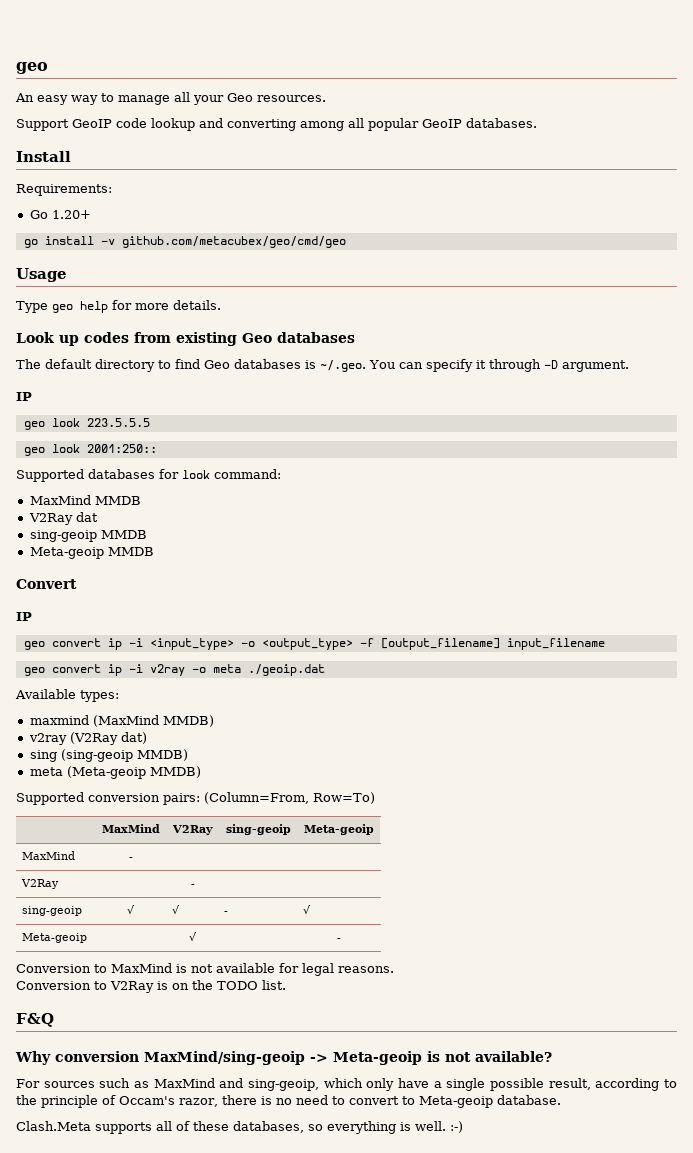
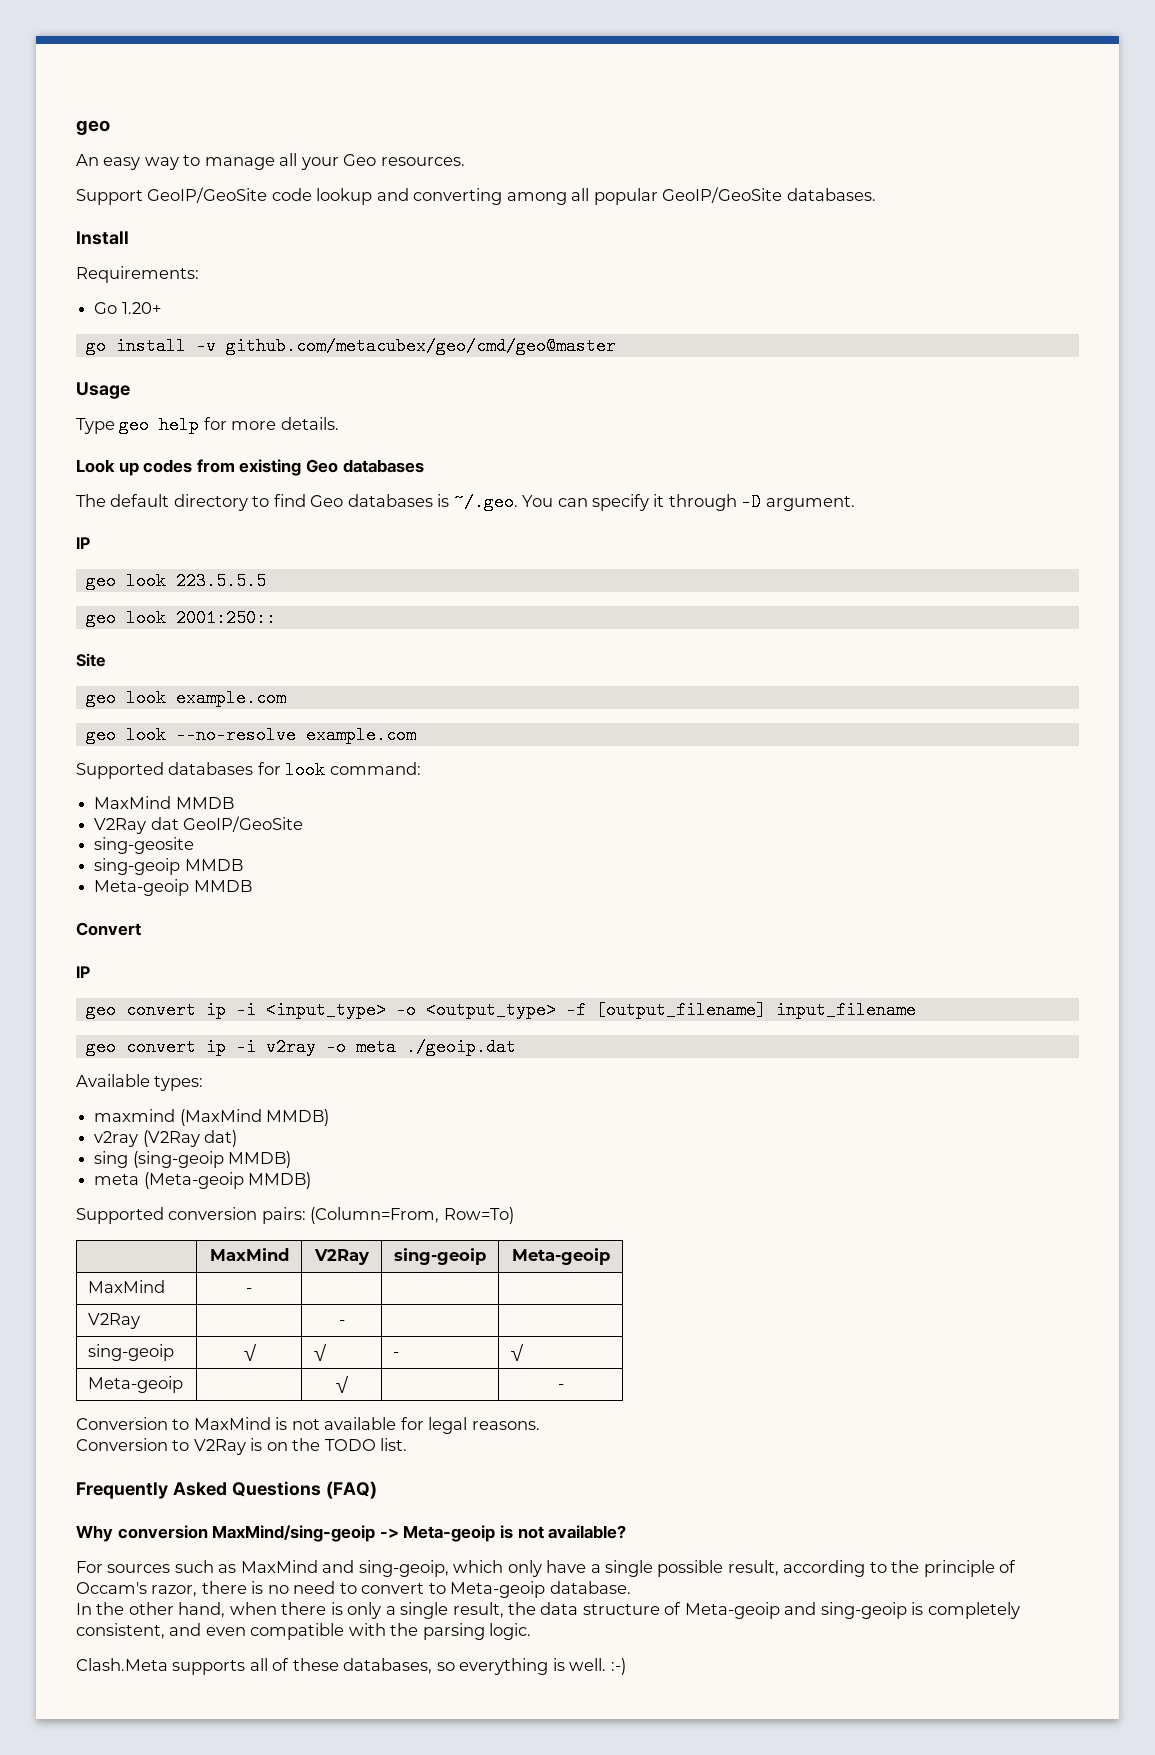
- Support GeoIP code lookup and converting among all popular GeoIP databases.
+ Support GeoIP/GeoSite code lookup and converting among all popular GeoIP/GeoSite databases.
- go install -v github.com/metacubex/geo/cmd/geo
+ go install -v github.com/metacubex/geo/cmd/geo@master
+ Site
+ geo look example.com
+ geo look --no-resolve example.com
- V2Ray dat
+ V2Ray dat GeoIP/GeoSite
+ sing-geosite
- F&Q
+ Frequently Asked Questions (FAQ)
+ In the other hand, when there is only a single result, the data structure of Meta-geoip and sing-geoip is completely consistent, and even compatible with the parsing logic.

